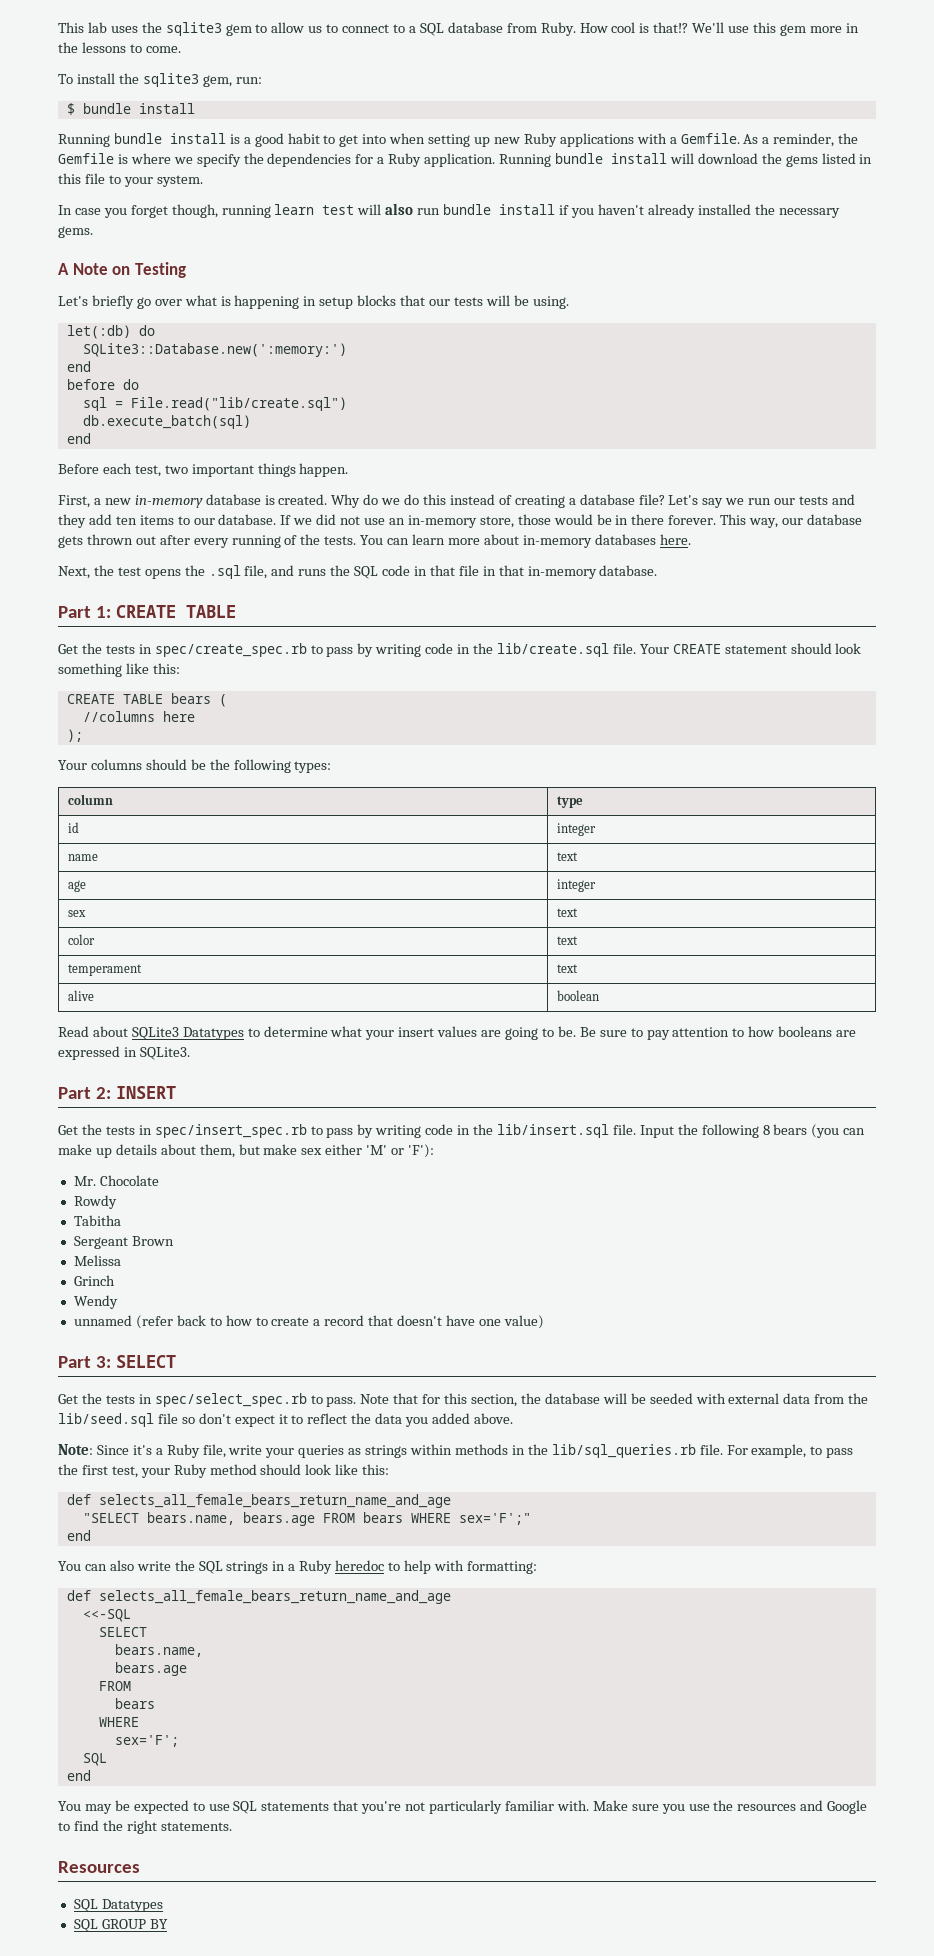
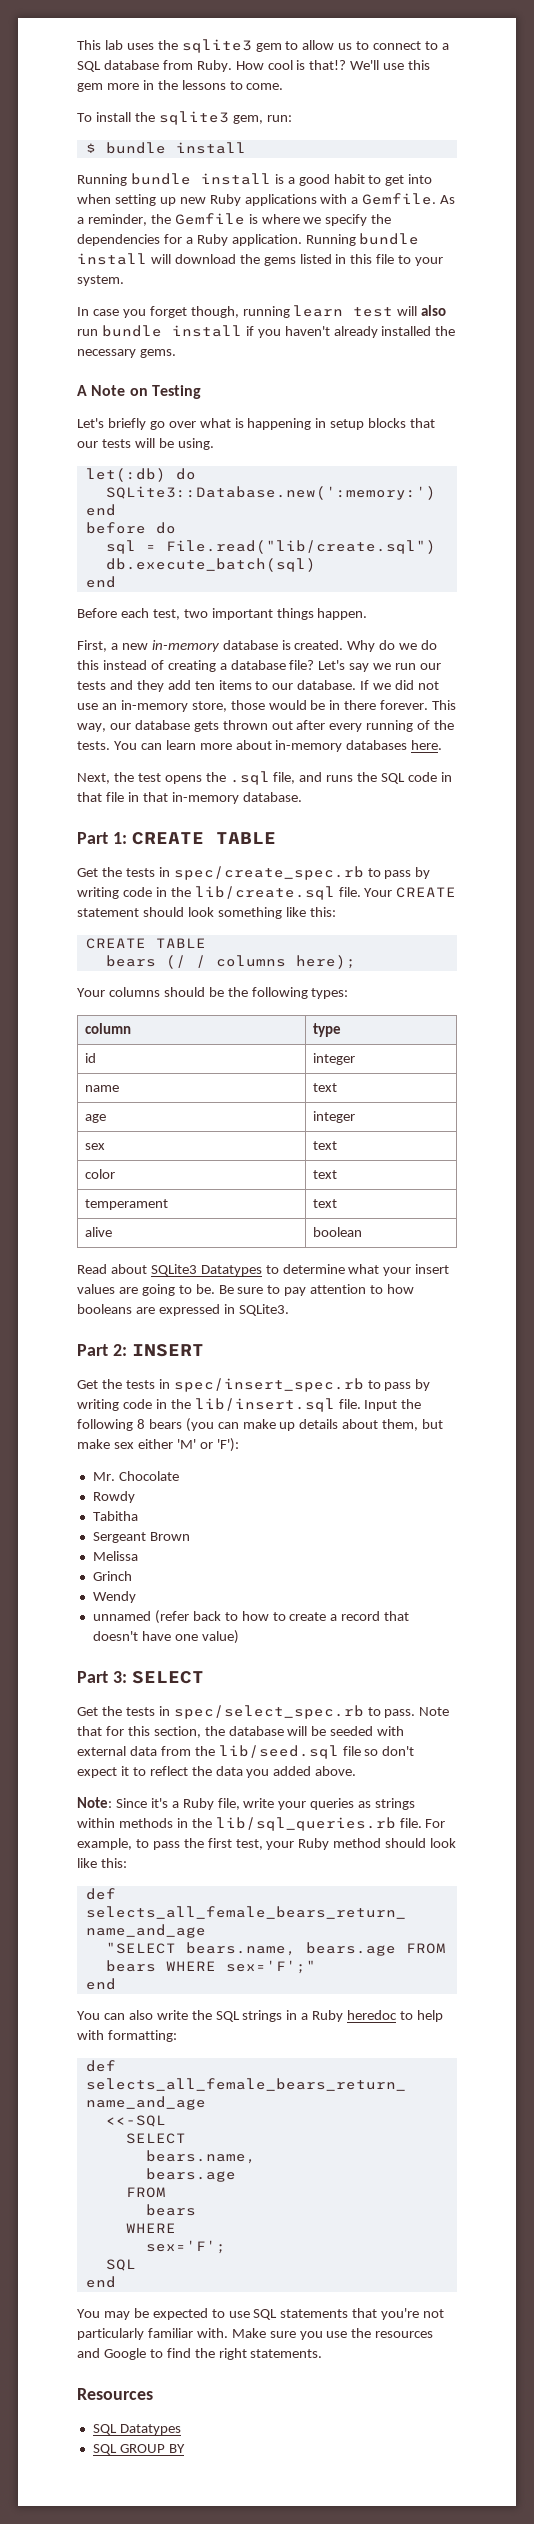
  Your CREATE statement should look something like this:
- CREATE TABLE bears (
- //columns here
- );
+ CREATE TABLE
+ bears (/ / columns here);

